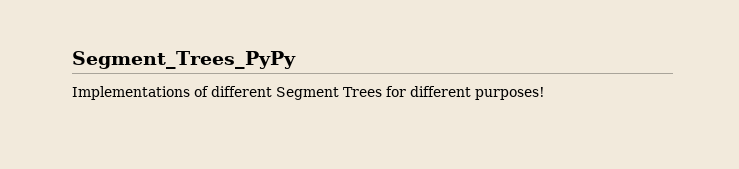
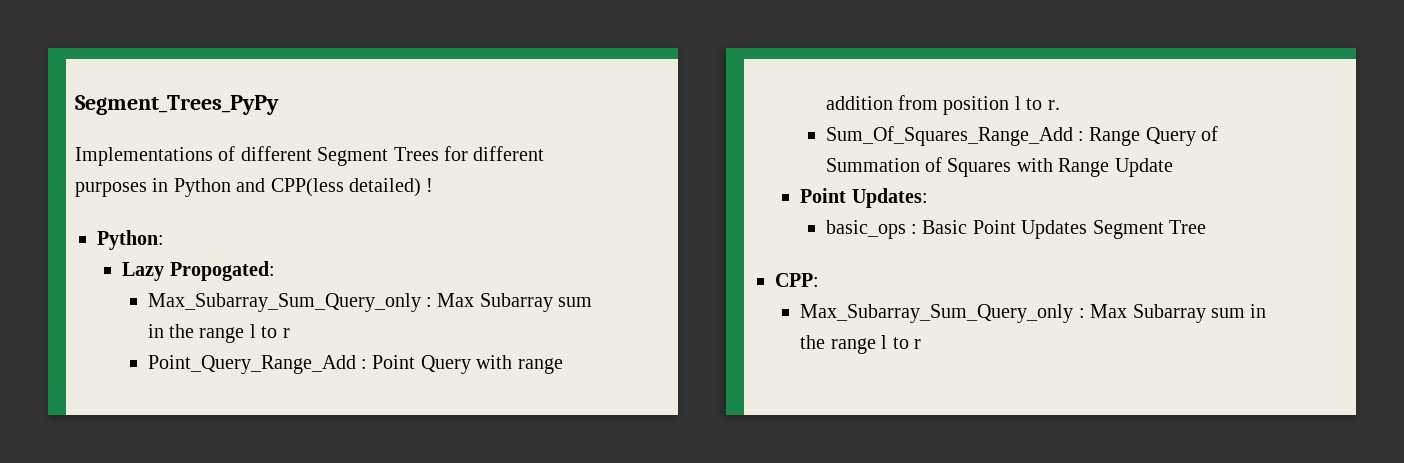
- Implementations of different Segment Trees for different purposes!
+ Implementations of different Segment Trees for different purposes in Python and CPP(less detailed) !
+ Python:
+ Lazy Propogated:
+ Max_Subarray_Sum_Query_only : Max Subarray sum in the range l to r
+ Point_Query_Range_Add : Point Query with range addition from position l to r.
+ Sum_Of_Squares_Range_Add : Range Query of Summation of Squares with Range Update
+ Point Updates:
+ basic_ops : Basic Point Updates Segment Tree
+ CPP:
+ Max_Subarray_Sum_Query_only : Max Subarray sum in the range l to r

